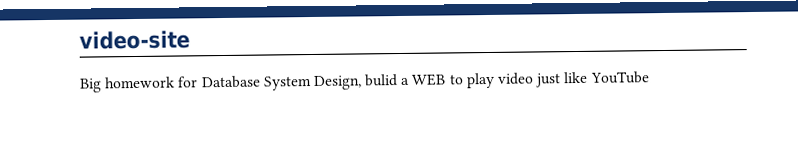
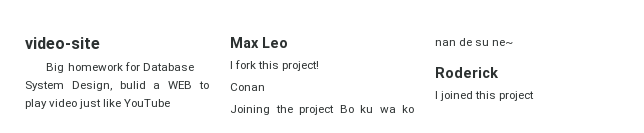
+ Max Leo
+ I fork this project!
+ Conan
+ Joining the project Bo ku wa ko nan de su ne~
+ Roderick
+ I joined this project

